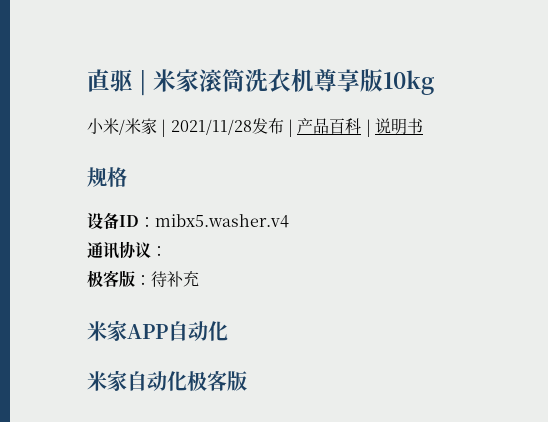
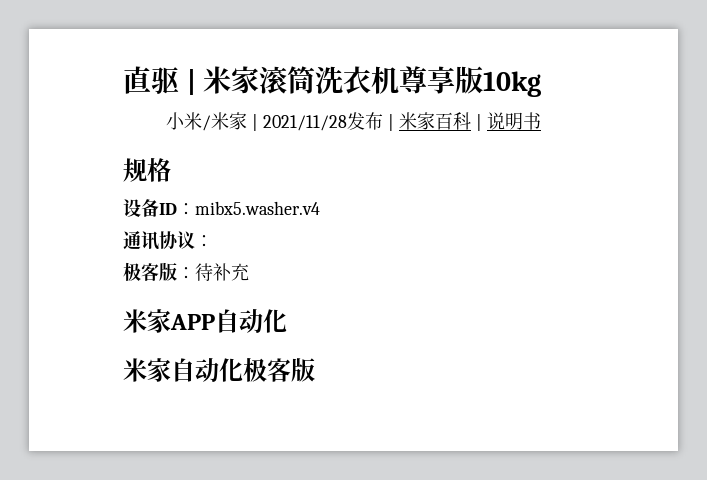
- 小米/米家 | 2021/11/28发布 | 产品百科 | 说明书
+ 小米/米家 | 2021/11/28发布 | 米家百科 | 说明书

